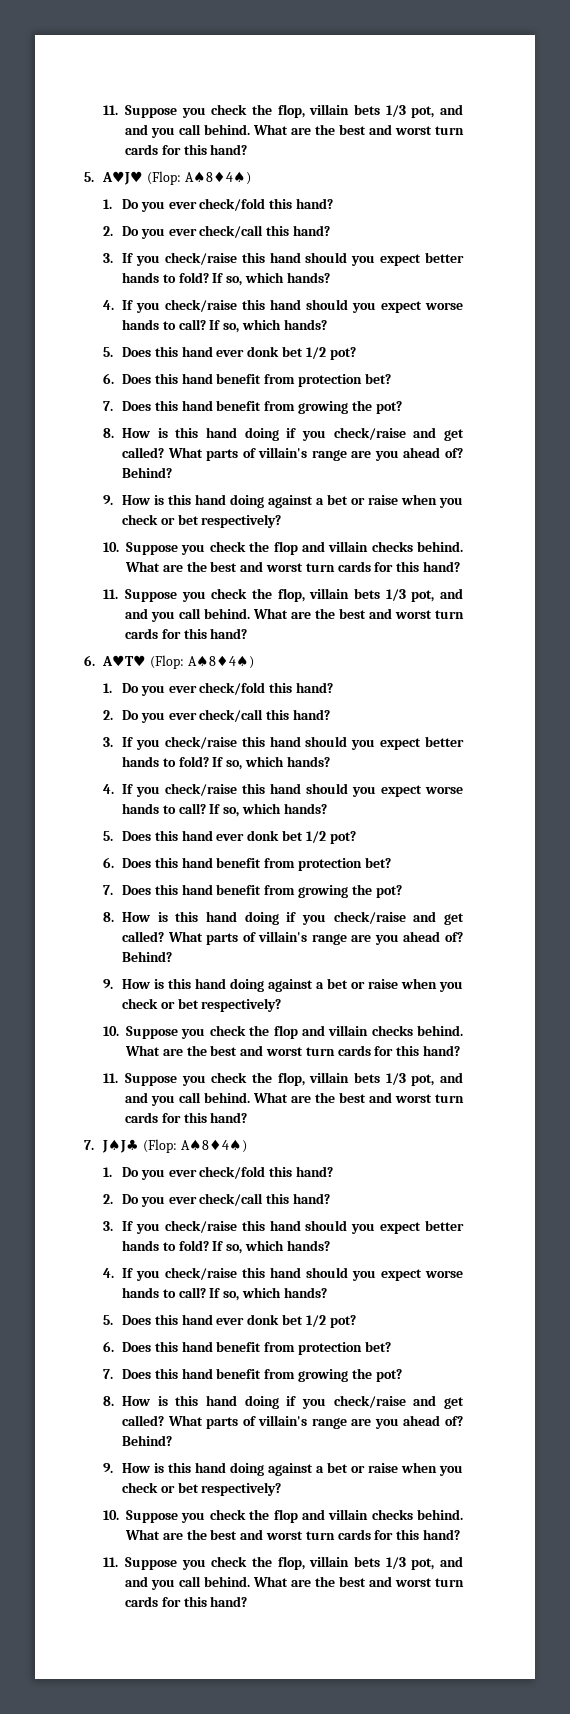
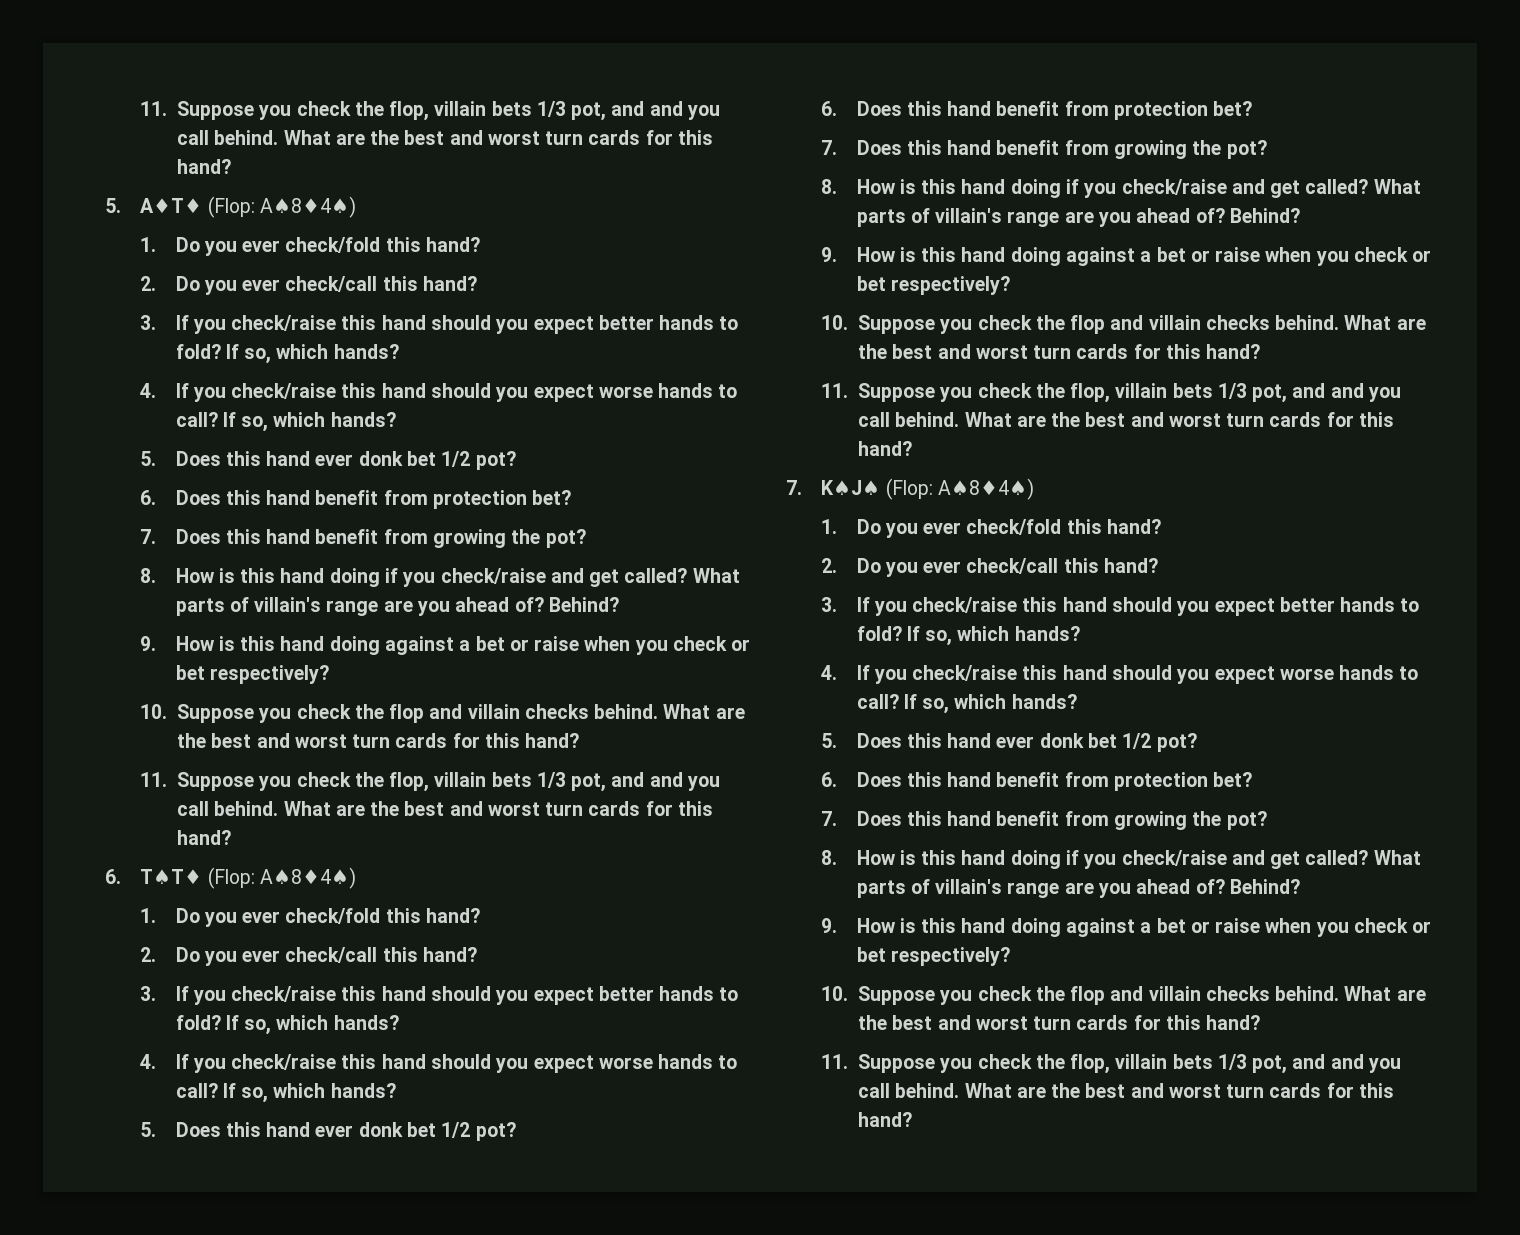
- 5. A♥J♥ (Flop: A♠8♦4♠)
+ 5. A♦T♦ (Flop: A♠8♦4♠)
- 6. A♥T♥ (Flop: A♠8♦4♠)
+ 6. T♠T♦ (Flop: A♠8♦4♠)
- 7. J♠J♣ (Flop: A♠8♦4♠)
+ 7. K♠J♠ (Flop: A♠8♦4♠)

